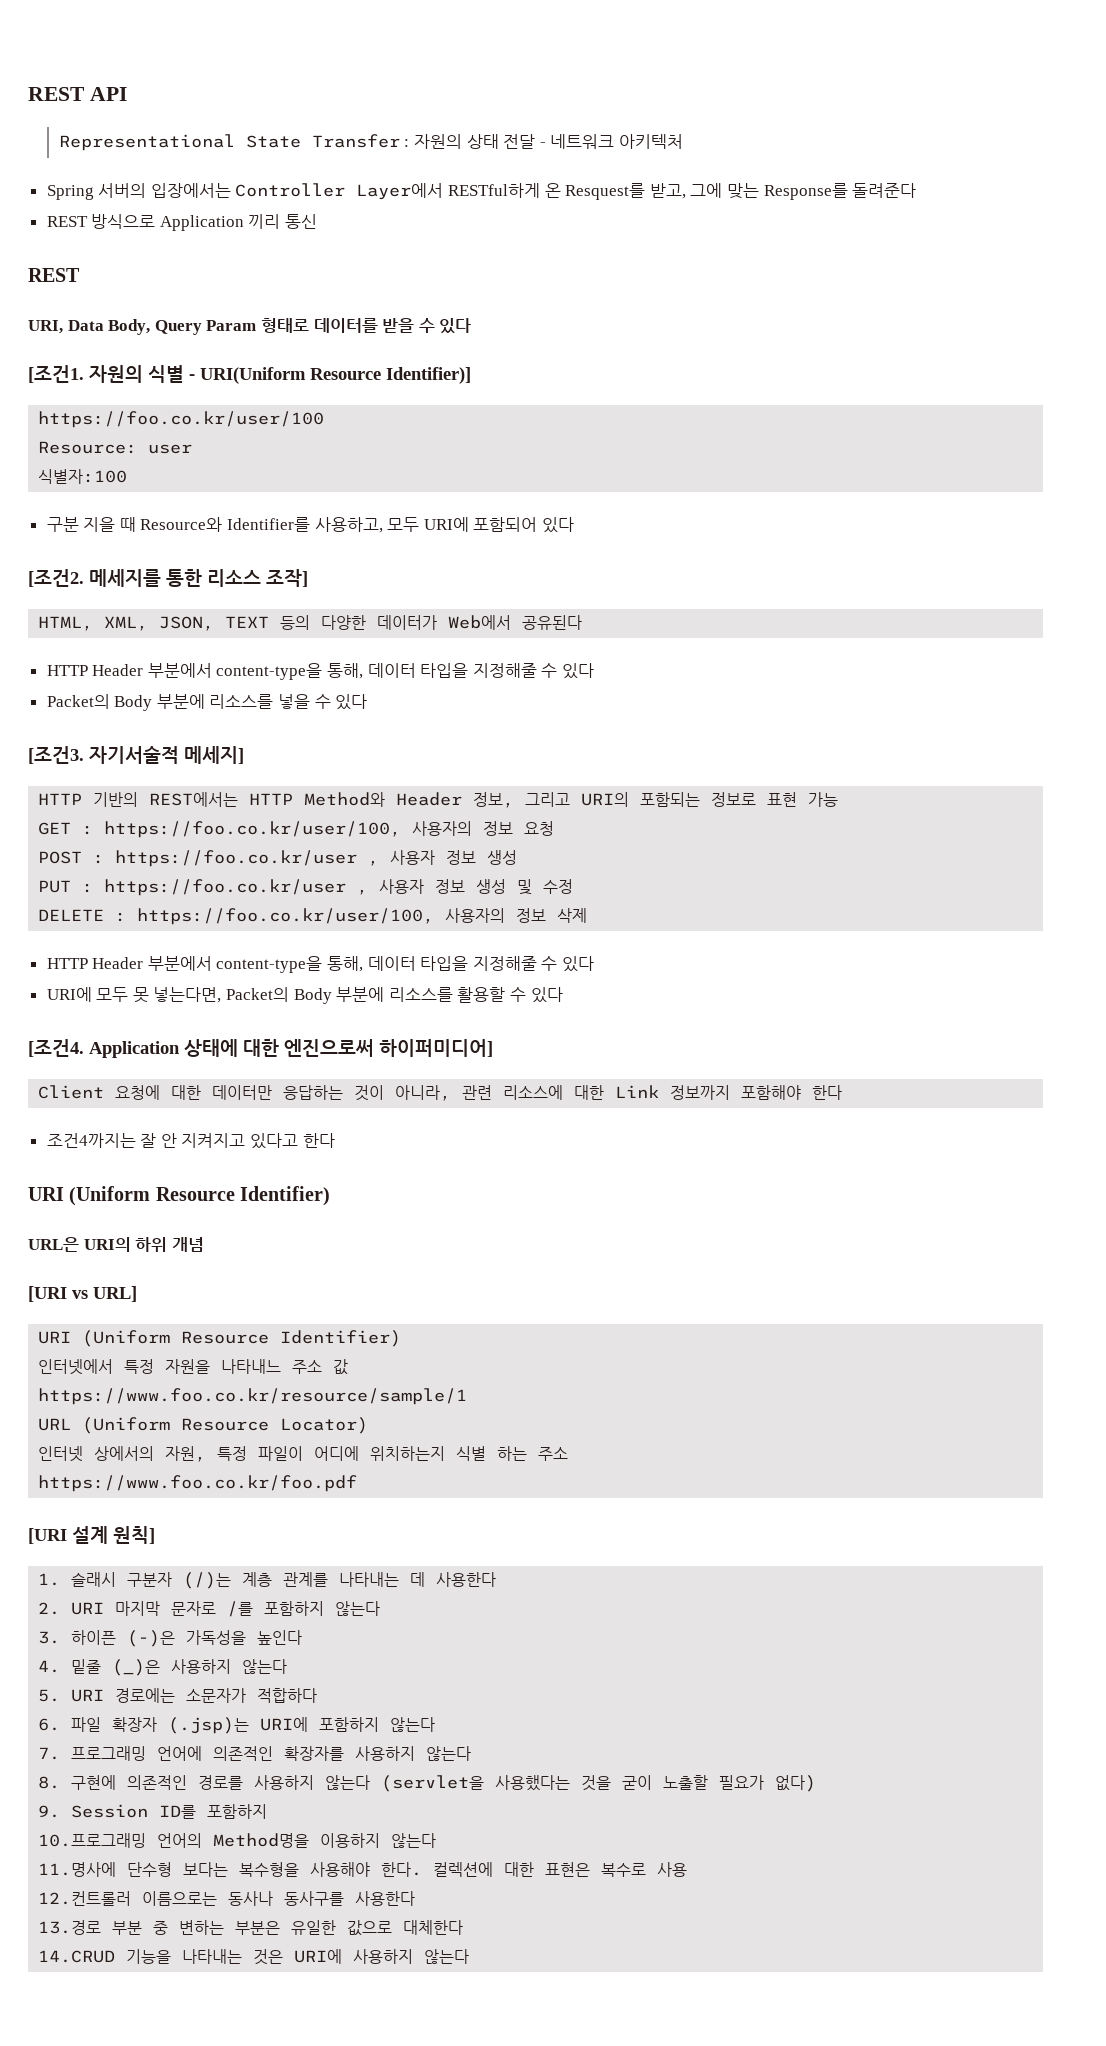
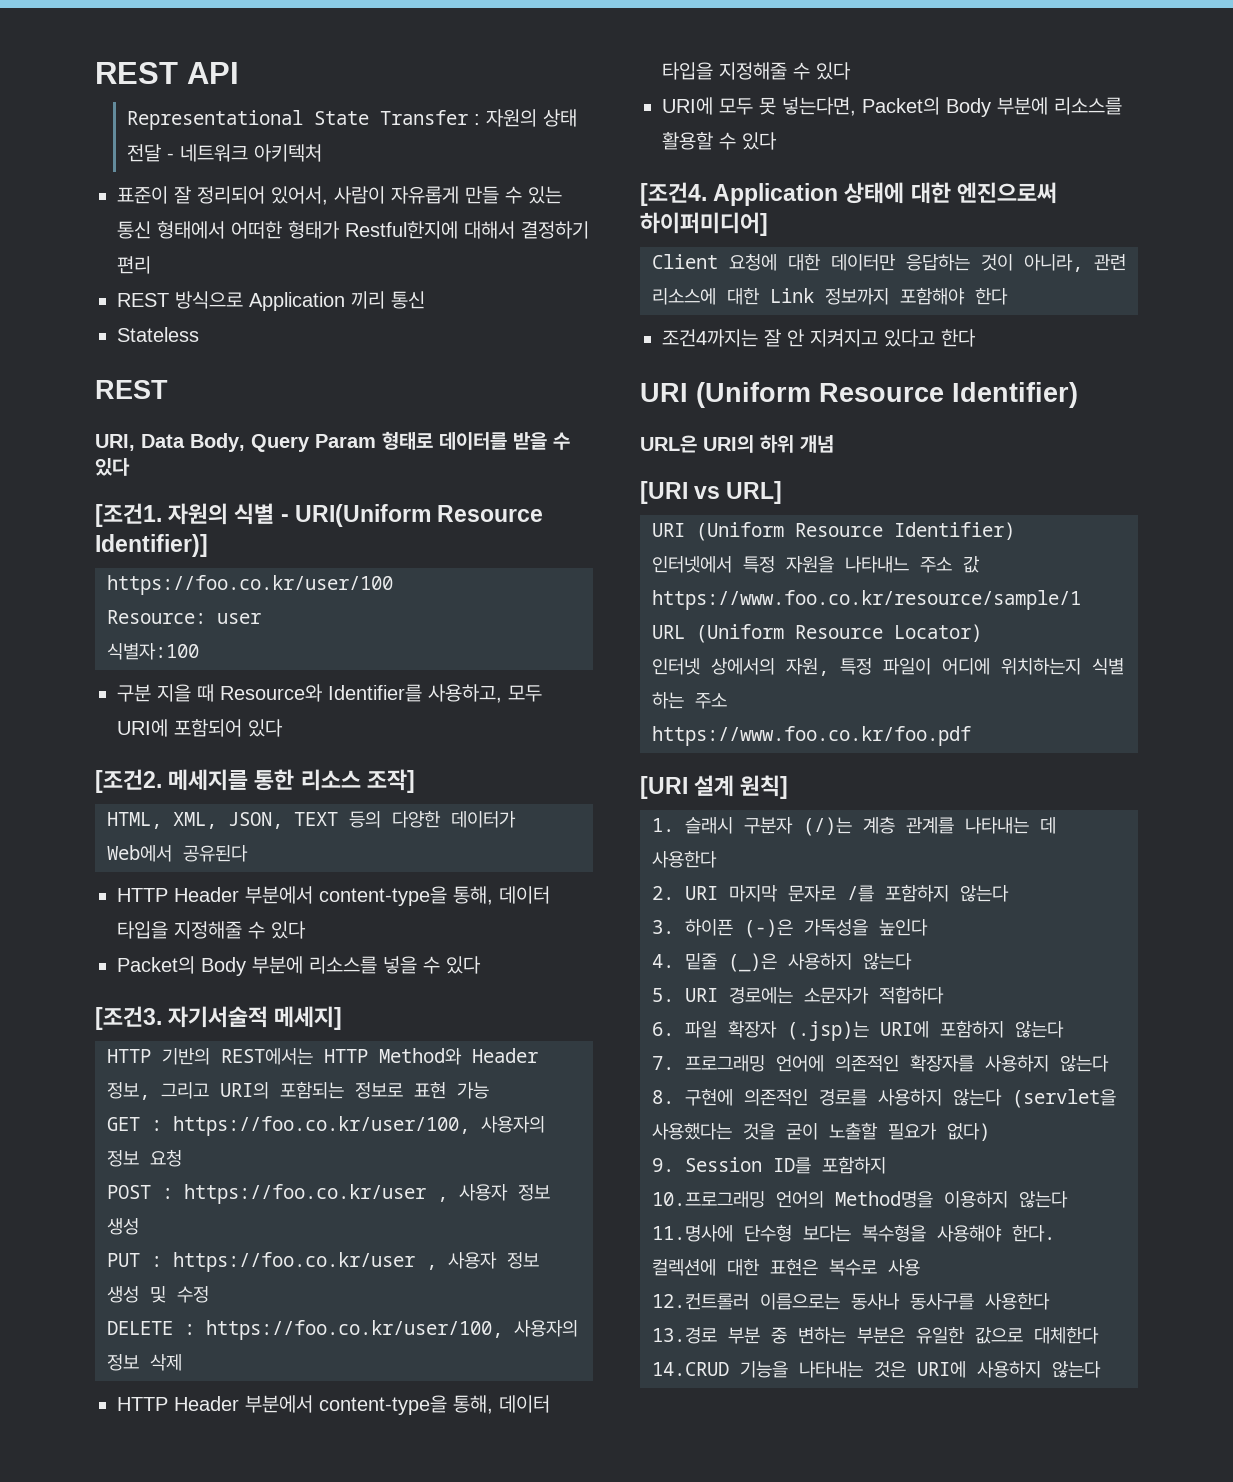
- Spring 서버의 입장에서는 Controller Layer에서 RESTful하게 온 Resquest를 받고, 그에 맞는 Response를 돌려준다
+ 표준이 잘 정리되어 있어서, 사람이 자유롭게 만들 수 있는 통신 형태에서 어떠한 형태가 Restful한지에 대해서 결정하기 편리
+ Stateless

